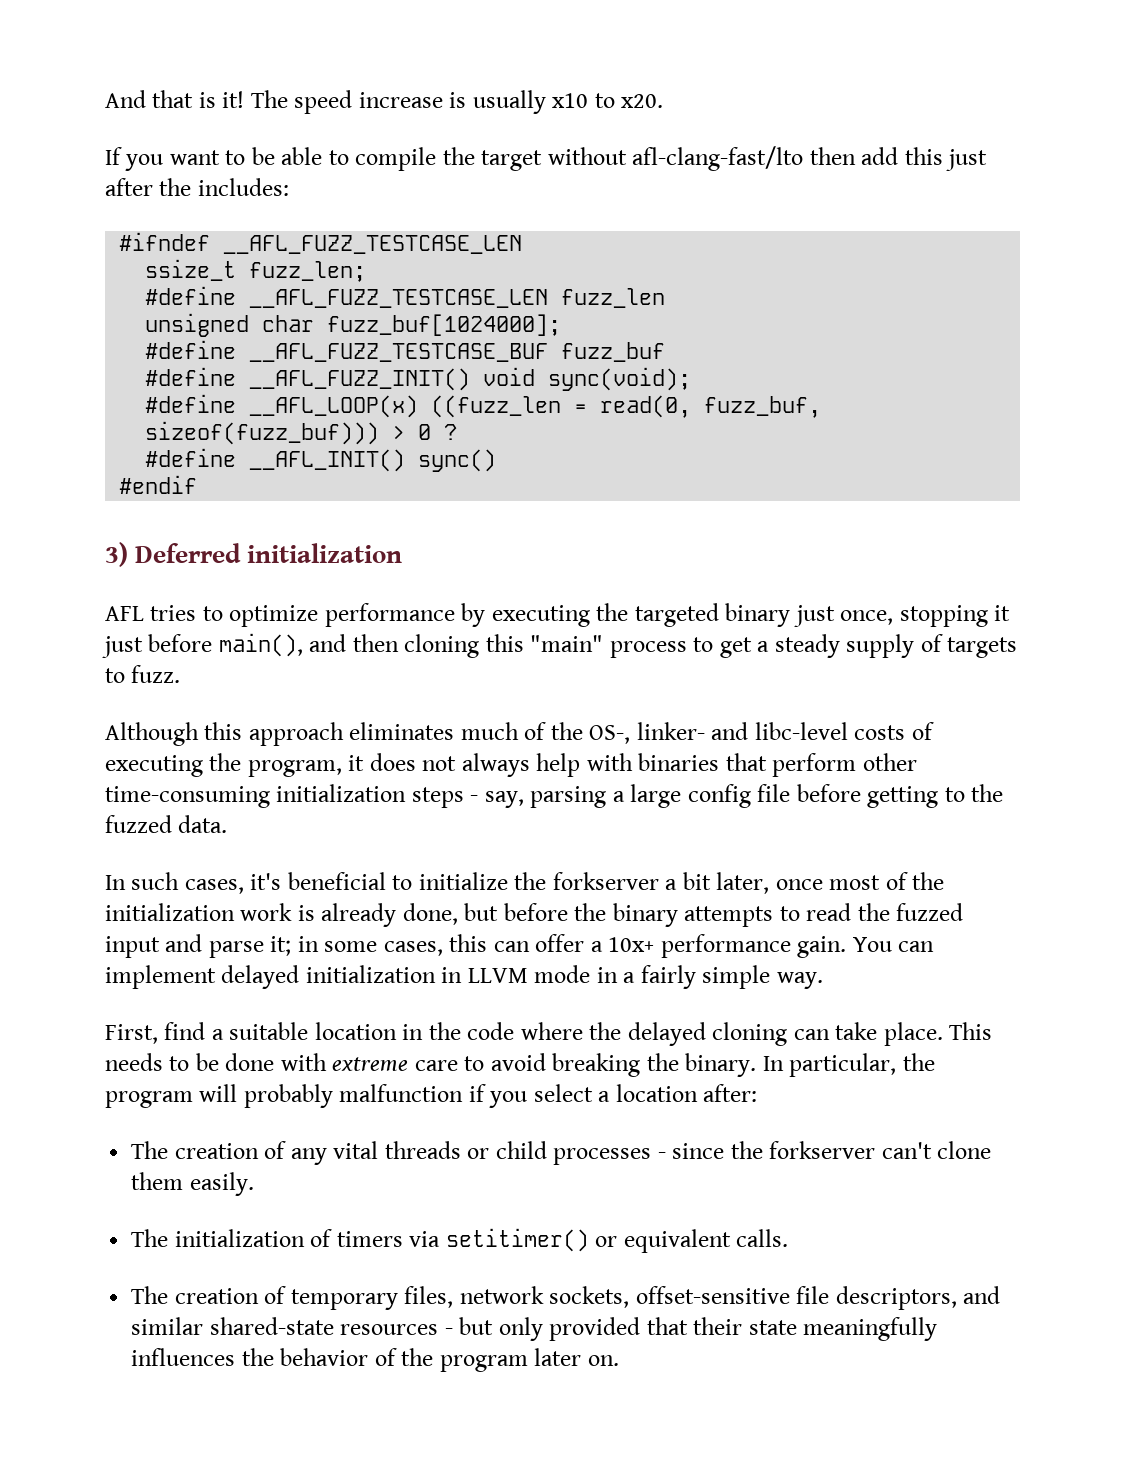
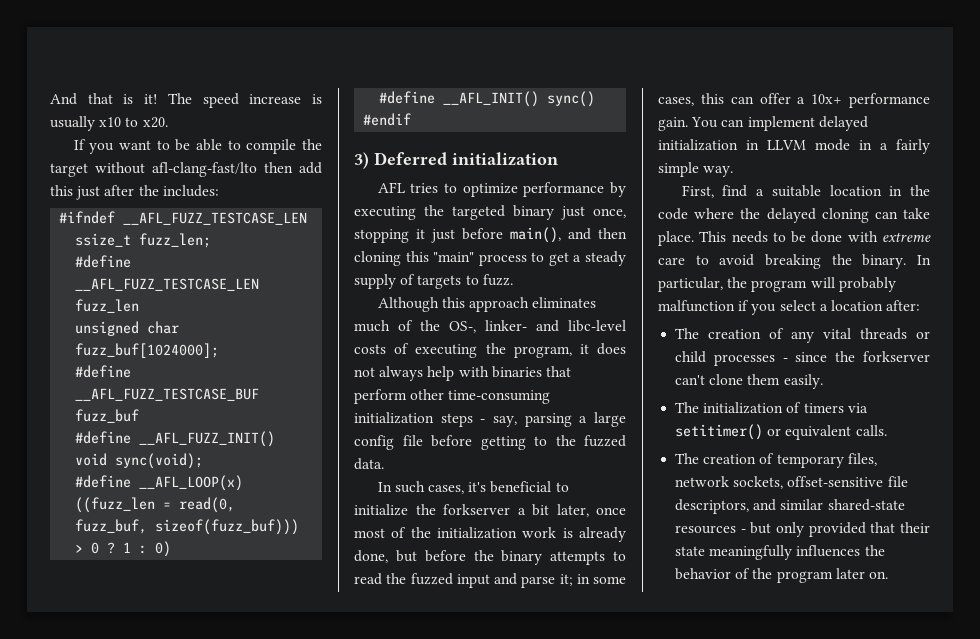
+ 1 : 0)

